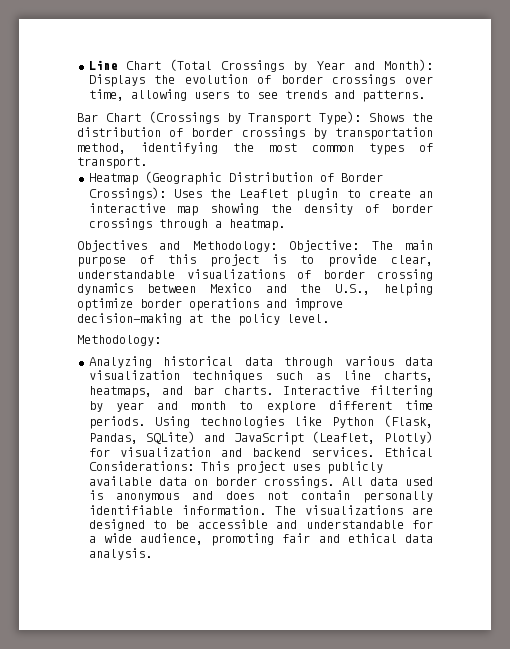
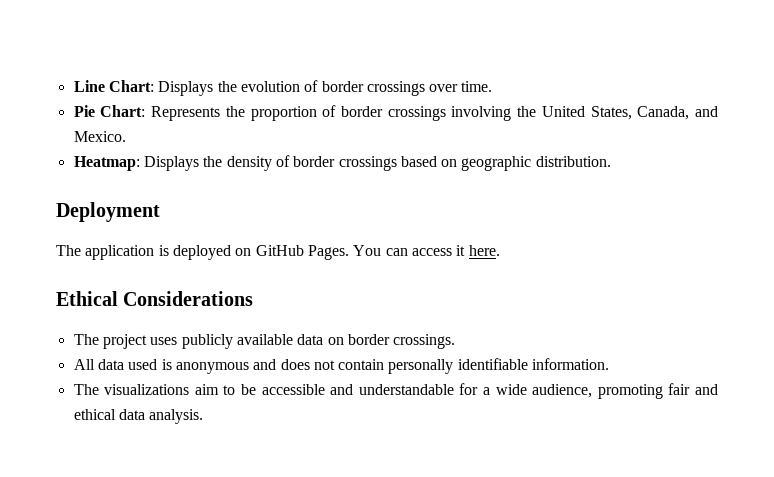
- Line Chart (Total Crossings by Year and Month): Displays the evolution of border crossings over time, allowing users to see trends and patterns.
- Bar Chart (Crossings by Transport Type): Shows the distribution of border crossings by transportation method, identifying the most common types of transport.
- Heatmap (Geographic Distribution of Border Crossings): Uses the Leaflet plugin to create an interactive map showing the density of border crossings through a heatmap.
- Objectives and Methodology: Objective: The main purpose of this project is to provide clear, understandable visualizations of border crossing dynamics between Mexico and the U.S., helping optimize border operations and improve decision-making at the policy level.
- Methodology:
- Analyzing historical data through various data visualization techniques such as line charts, heatmaps, and bar charts. Interactive filtering by year and month to explore different time periods. Using technologies like Python (Flask, Pandas, SQLite) and JavaScript (Leaflet, Plotly) for visualization and backend services. Ethical Considerations: This project uses publicly available data on border crossings. All data used is anonymous and does not contain personally identifiable information. The visualizations are designed to be accessible and understandable for a wide audience, promoting fair and ethical data analysis.
+ Line Chart: Displays the evolution of border crossings over time.
+ Pie Chart: Represents the proportion of border crossings involving the United States, Canada, and Mexico.
+ Heatmap: Displays the density of border crossings based on geographic distribution.
+ Deployment
+ The application is deployed on GitHub Pages. You can access it here.
+ Ethical Considerations
+ The project uses publicly available data on border crossings.
+ All data used is anonymous and does not contain personally identifiable information.
+ The visualizations aim to be accessible and understandable for a wide audience, promoting fair and ethical data analysis.

